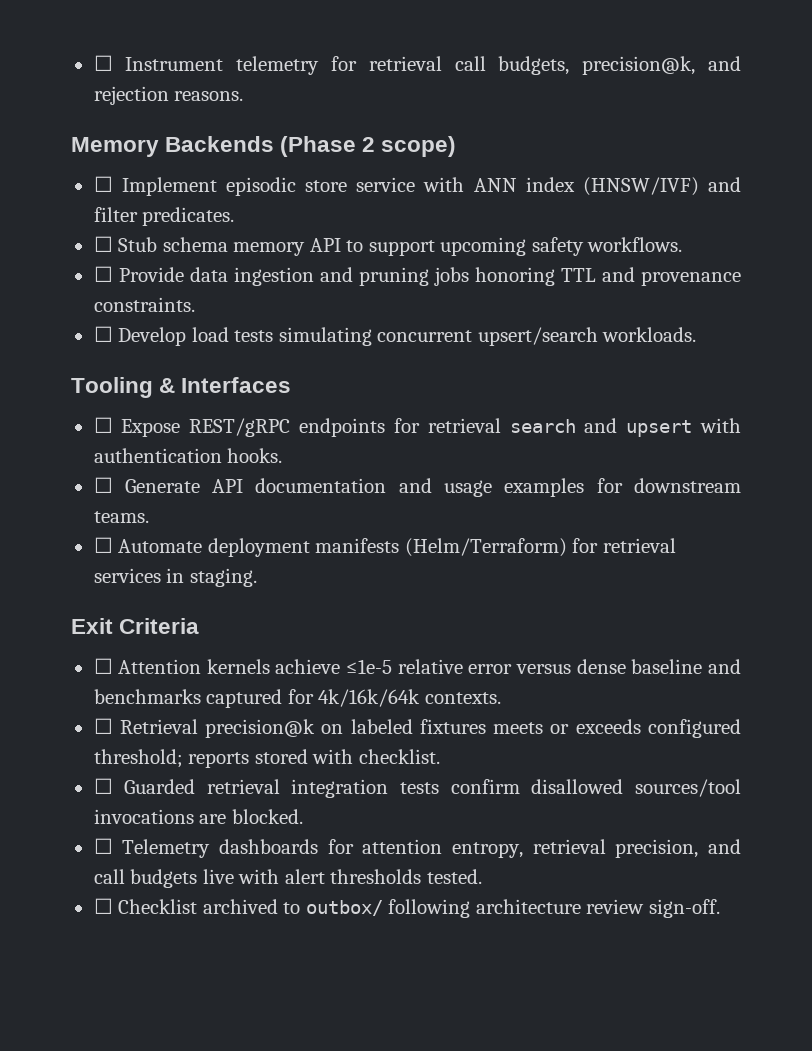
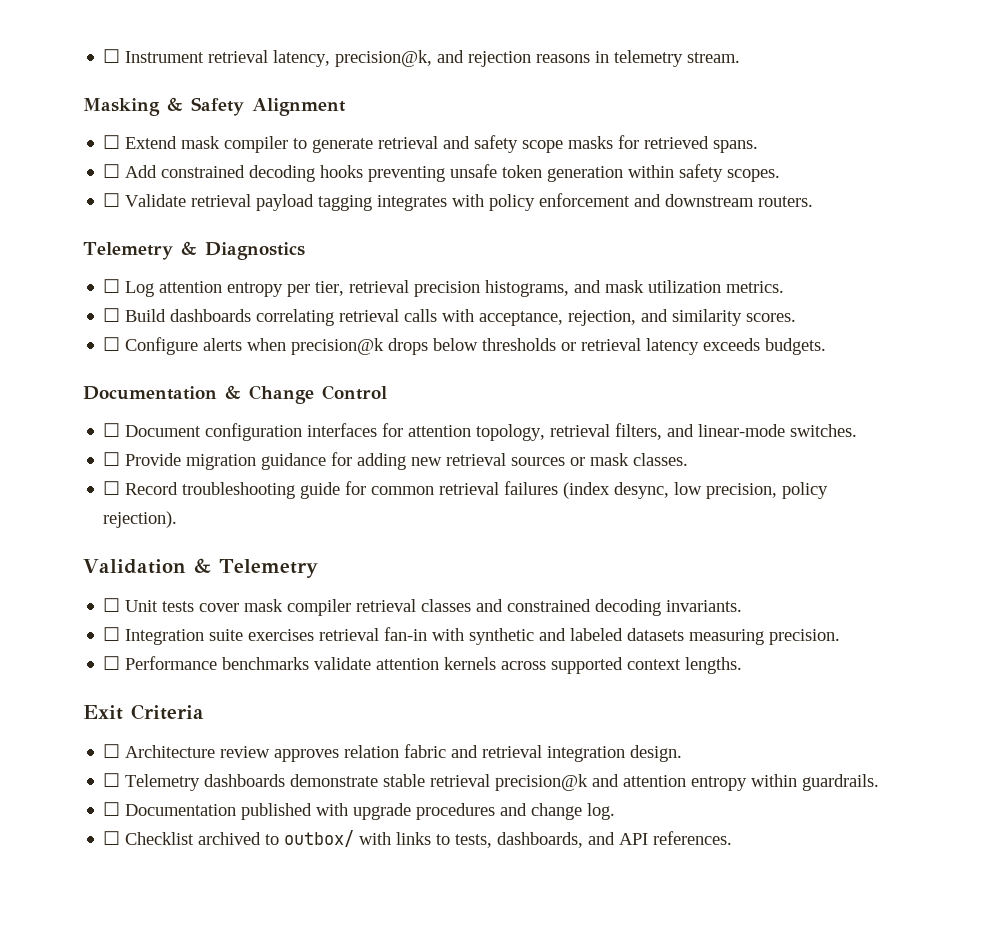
- ☐ Instrument telemetry for retrieval call budgets, precision@k, and rejection reasons.
- Memory Backends (Phase 2 scope)
- ☐ Implement episodic store service with ANN index (HNSW/IVF) and filter predicates.
- ☐ Stub schema memory API to support upcoming safety workflows.
- ☐ Provide data ingestion and pruning jobs honoring TTL and provenance constraints.
- ☐ Develop load tests simulating concurrent upsert/search workloads.
- Tooling & Interfaces
- ☐ Expose REST/gRPC endpoints for retrieval search and upsert with authentication hooks.
- ☐ Generate API documentation and usage examples for downstream teams.
- ☐ Automate deployment manifests (Helm/Terraform) for retrieval services in staging.
+ ☐ Instrument retrieval latency, precision@k, and rejection reasons in telemetry stream.
+ Masking & Safety Alignment
+ ☐ Extend mask compiler to generate retrieval and safety scope masks for retrieved spans.
+ ☐ Add constrained decoding hooks preventing unsafe token generation within safety scopes.
+ ☐ Validate retrieval payload tagging integrates with policy enforcement and downstream routers.
+ Telemetry & Diagnostics
+ ☐ Log attention entropy per tier, retrieval precision histograms, and mask utilization metrics.
+ ☐ Build dashboards correlating retrieval calls with acceptance, rejection, and similarity scores.
+ ☐ Configure alerts when precision@k drops below thresholds or retrieval latency exceeds budgets.
+ Documentation & Change Control
+ ☐ Document configuration interfaces for attention topology, retrieval filters, and linear-mode switches.
+ ☐ Provide migration guidance for adding new retrieval sources or mask classes.
+ ☐ Record troubleshooting guide for common retrieval failures (index desync, low precision, policy rejection).
+ Validation & Telemetry
+ ☐ Unit tests cover mask compiler retrieval classes and constrained decoding invariants.
+ ☐ Integration suite exercises retrieval fan-in with synthetic and labeled datasets measuring precision.
+ ☐ Performance benchmarks validate attention kernels across supported context lengths.
  Exit Criteria
- ☐ Attention kernels achieve ≤1e-5 relative error versus dense baseline and benchmarks captured for 4k/16k/64k contexts.
- ☐ Retrieval precision@k on labeled fixtures meets or exceeds configured threshold; reports stored with checklist.
- ☐ Guarded retrieval integration tests confirm disallowed sources/tool invocations are blocked.
- ☐ Telemetry dashboards for attention entropy, retrieval precision, and call budgets live with alert thresholds tested.
+ ☐ Architecture review approves relation fabric and retrieval integration design.
+ ☐ Telemetry dashboards demonstrate stable retrieval precision@k and attention entropy within guardrails.
+ ☐ Documentation published with upgrade procedures and change log.
- ☐ Checklist archived to outbox/ following architecture review sign-off.
+ ☐ Checklist archived to outbox/ with links to tests, dashboards, and API references.

